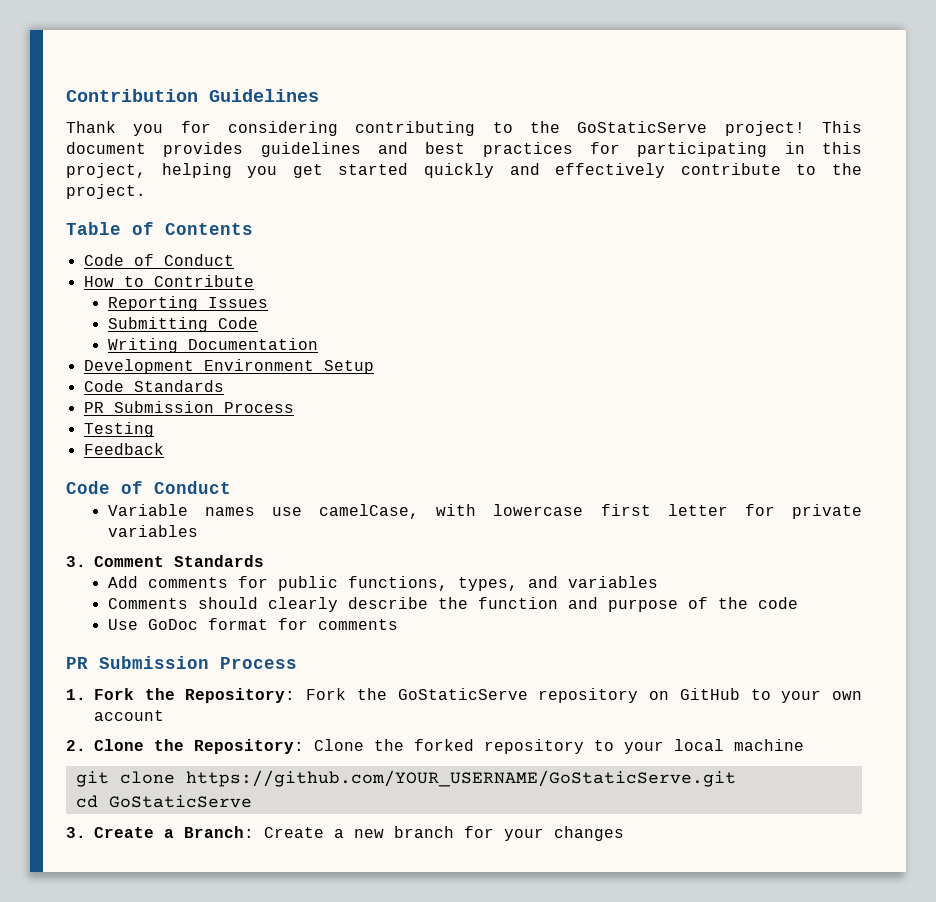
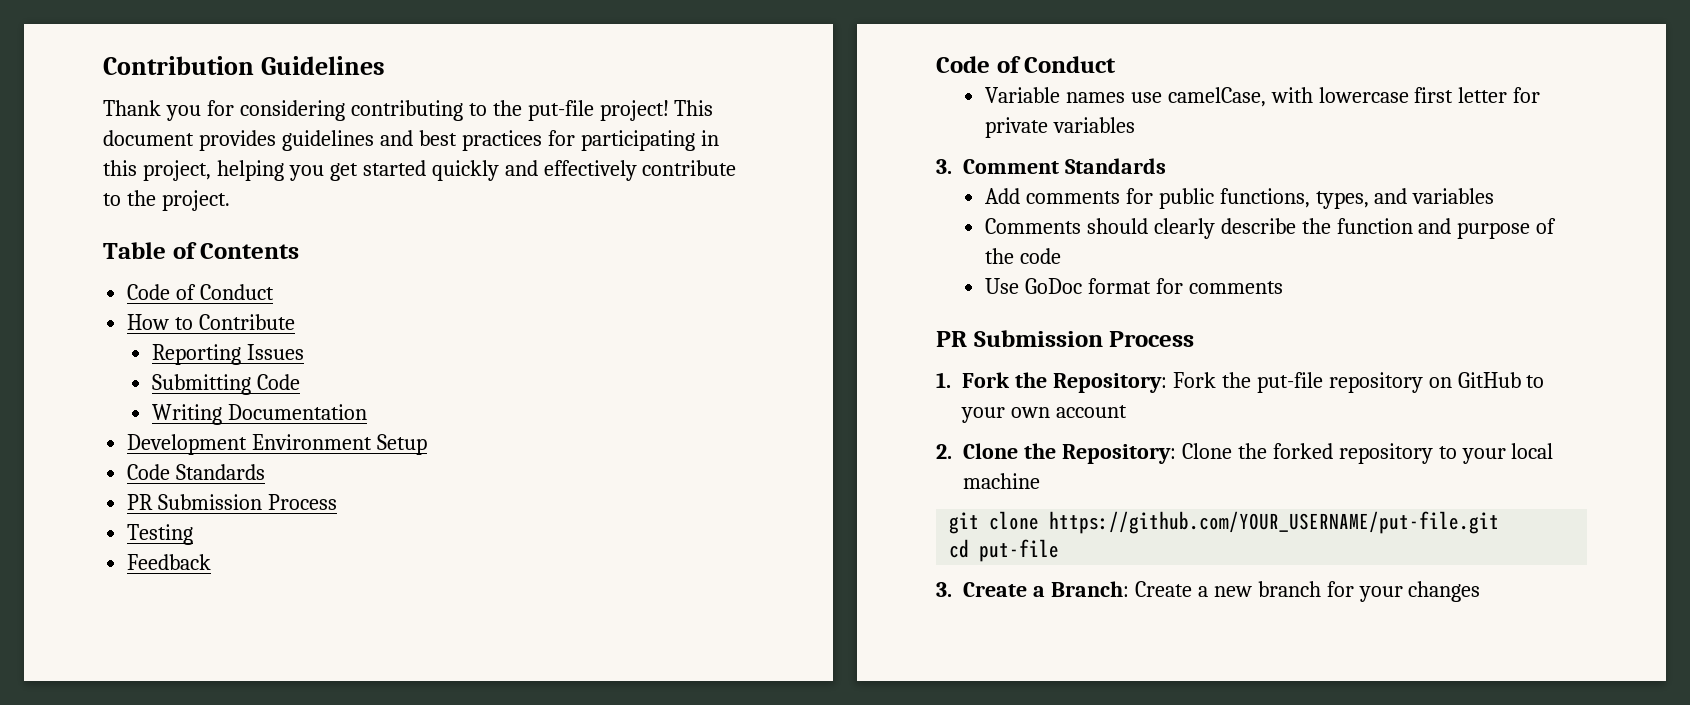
- Thank you for considering contributing to the GoStaticServe project!
+ Thank you for considering contributing to the put-file project!
- 1. Fork the Repository: Fork the GoStaticServe repository on GitHub to your own account
+ 1. Fork the Repository: Fork the put-file repository on GitHub to your own account
- git clone https://github.com/YOUR_USERNAME/GoStaticServe.git
+ git clone https://github.com/YOUR_USERNAME/put-file.git
- cd GoStaticServe
+ cd put-file

